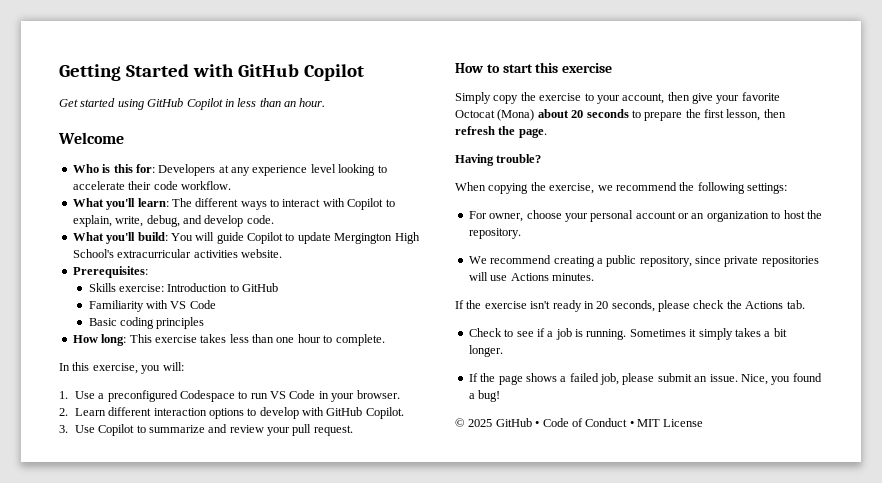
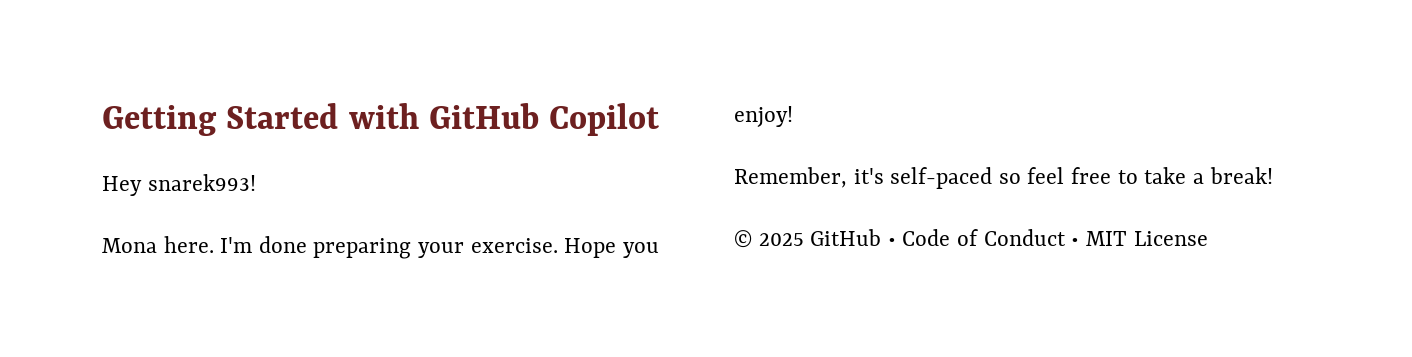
- Get started using GitHub Copilot in less than an hour.
- Welcome
- Who is this for: Developers at any experience level looking to accelerate their code workflow.
- What you'll learn: The different ways to interact with Copilot to explain, write, debug, and develop code.
- What you'll build: You will guide Copilot to update Mergington High School's extracurricular activities website.
- Prerequisites:
- Skills exercise: Introduction to GitHub
- Familiarity with VS Code
- Basic coding principles
- How long: This exercise takes less than one hour to complete.
- In this exercise, you will:
- 1. Use a preconfigured Codespace to run VS Code in your browser.
- 2. Learn different interaction options to develop with GitHub Copilot.
- 3. Use Copilot to summarize and review your pull request.
- How to start this exercise
- Simply copy the exercise to your account, then give your favorite Octocat (Mona) about 20 seconds to prepare the first lesson, then refresh the page.
- Having trouble?
- When copying the exercise, we recommend the following settings:
- For owner, choose your personal account or an organization to host the repository.
- We recommend creating a public repository, since private repositories will use Actions minutes.
- If the exercise isn't ready in 20 seconds, please check the Actions tab.
- Check to see if a job is running. Sometimes it simply takes a bit longer.
- If the page shows a failed job, please submit an issue. Nice, you found a bug!
+ Hey snarek993!
+ Mona here. I'm done preparing your exercise. Hope you enjoy!
+ Remember, it's self-paced so feel free to take a break!

